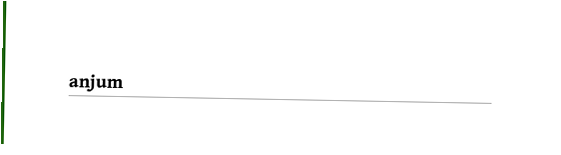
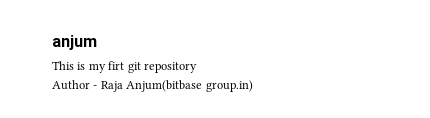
+ This is my firt git repository
+ Author - Raja Anjum(bitbase group.in)

